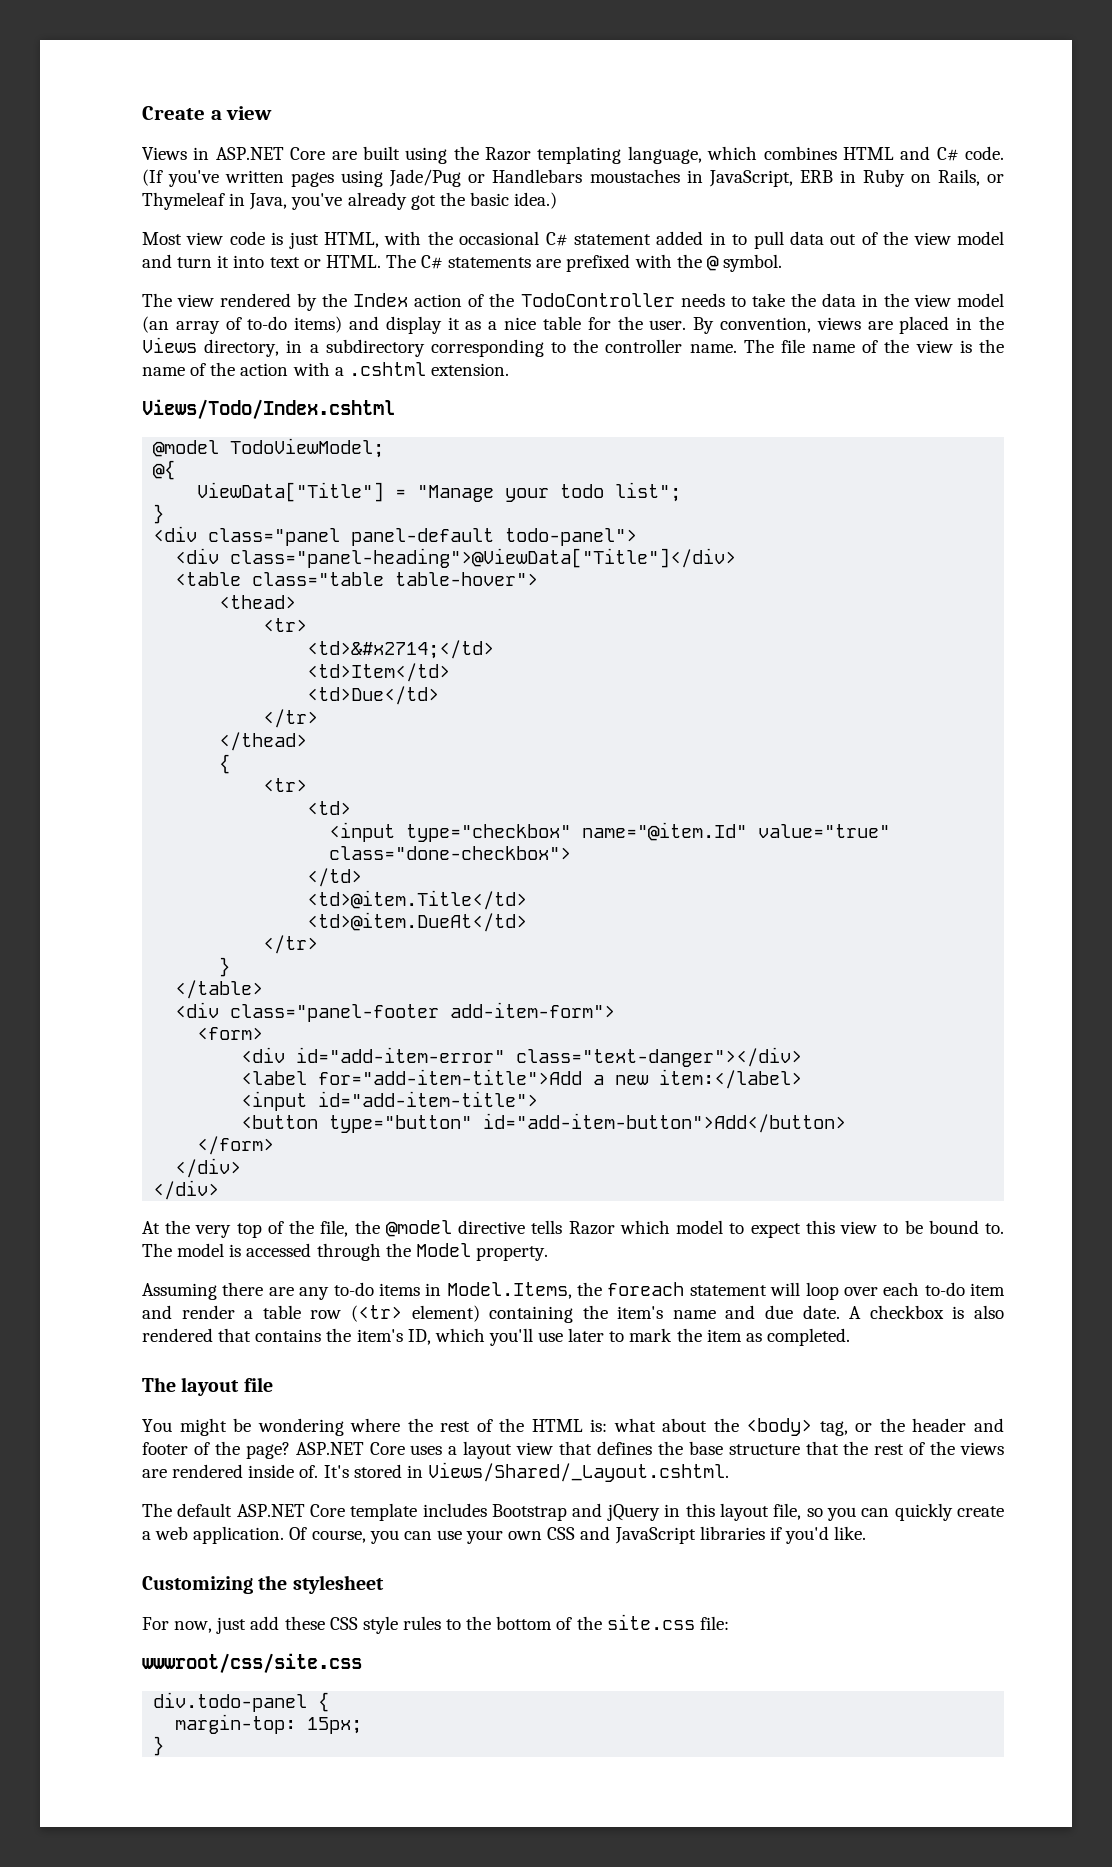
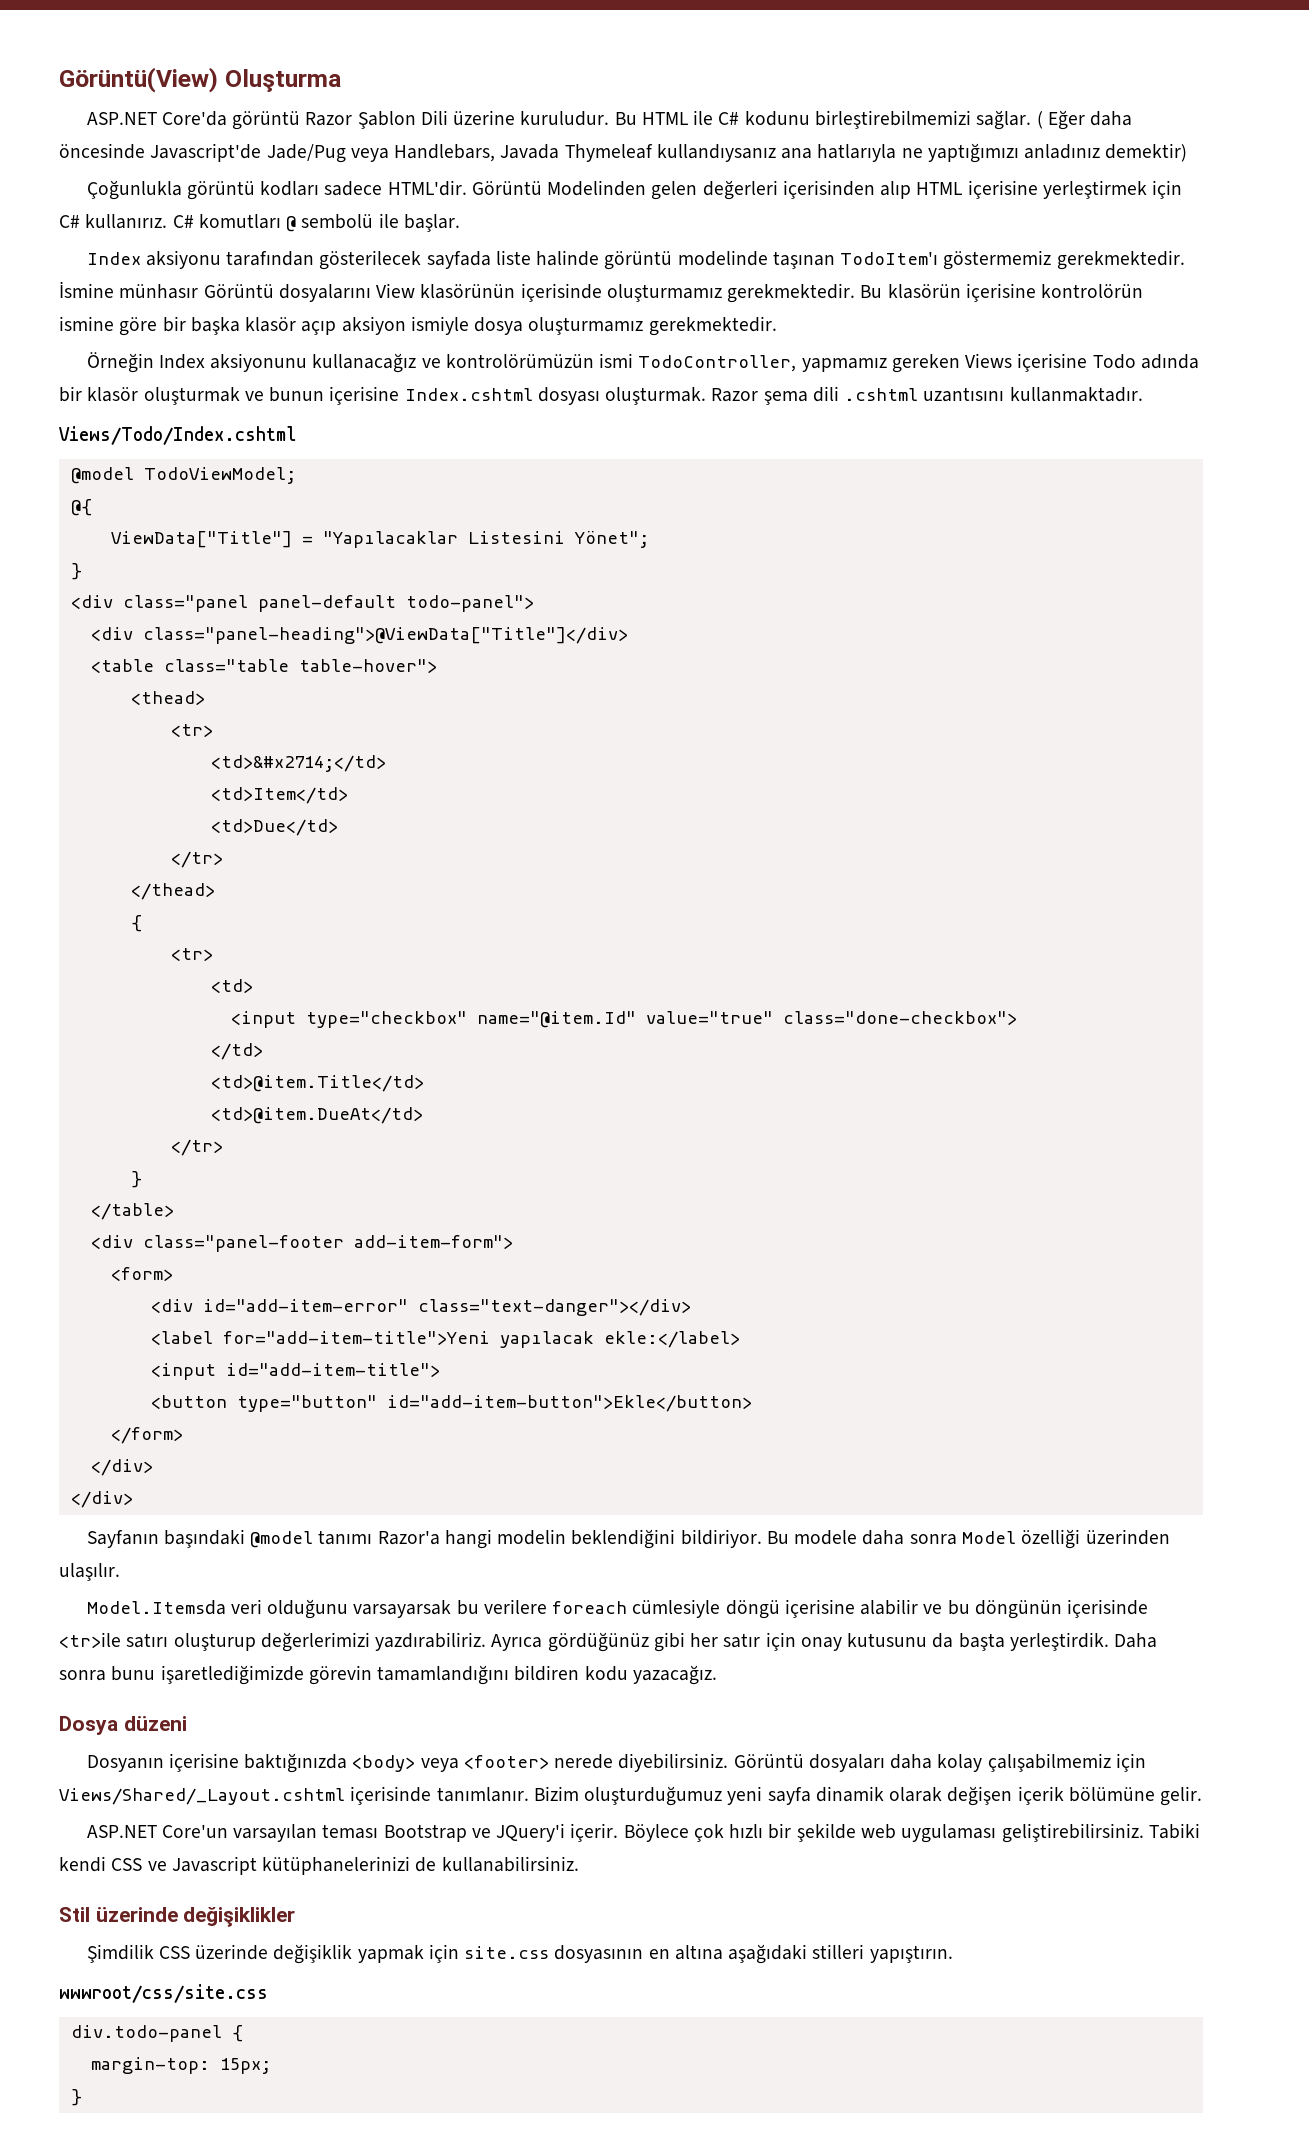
- Create a view
- Views in ASP.NET Core are built using the Razor templating language, which combines HTML and C# code. (If you've written pages using Jade/Pug or Handlebars moustaches in JavaScript, ERB in Ruby on Rails, or Thymeleaf in Java, you've already got the basic idea.)
- Most view code is just HTML, with the occasional C# statement added in to pull data out of the view model and turn it into text or HTML. The C# statements are prefixed with the @ symbol.
- The view rendered by the Index action of the TodoController needs to take the data in the view model (an array of to-do items) and display it as a nice table for the user. By convention, views are placed in the Views directory, in a subdirectory corresponding to the controller name. The file name of the view is the name of the action with a .cshtml extension.
+ Görüntü(View) Oluşturma
+ ASP.NET Core'da görüntü Razor Şablon Dili üzerine kuruludur. Bu HTML ile C# kodunu birleştirebilmemizi sağlar. ( Eğer daha öncesinde Javascript'de Jade/Pug veya Handlebars, Javada Thymeleaf kullandıysanız ana hatlarıyla ne yaptığımızı anladınız demektir)
+ Çoğunlukla görüntü kodları sadece HTML'dir. Görüntü Modelinden gelen değerleri içerisinden alıp HTML içerisine yerleştirmek için C# kullanırız. C# komutları @ sembolü ile başlar.
+ Index aksiyonu tarafından gösterilecek sayfada liste halinde görüntü modelinde taşınan TodoItem'ı göstermemiz gerekmektedir. İsmine münhasır Görüntü dosyalarını View klasörünün içerisinde oluşturmamız gerekmektedir. Bu klasörün içerisine kontrolörün ismine göre bir başka klasör açıp aksiyon ismiyle dosya oluşturmamız gerekmektedir.
+ Örneğin Index aksiyonunu kullanacağız ve kontrolörümüzün ismi TodoController, yapmamız gereken Views içerisine Todo adında bir klasör oluşturmak ve bunun içerisine Index.cshtml dosyası oluşturmak. Razor şema dili .cshtml uzantısını kullanmaktadır.
- ViewData["Title"] = "Manage your todo list";
+ ViewData["Title"] = "Yapılacaklar Listesini Yönet";
- <label for="add-item-title">Add a new item:</label>
+ <label for="add-item-title">Yeni yapılacak ekle:</label>
- <button type="button" id="add-item-button">Add</button>
+ <button type="button" id="add-item-button">Ekle</button>
- At the very top of the file, the @model directive tells Razor which model to expect this view to be bound to. The model is accessed through the Model property.
- Assuming there are any to-do items in Model.Items, the foreach statement will loop over each to-do item and render a table row (<tr> element) containing the item's name and due date. A checkbox is also rendered that contains the item's ID, which you'll use later to mark the item as completed.
- The layout file
- You might be wondering where the rest of the HTML is: what about the <body> tag, or the header and footer of the page? ASP.NET Core uses a layout view that defines the base structure that the rest of the views are rendered inside of. It's stored in Views/Shared/_Layout.cshtml.
- The default ASP.NET Core template includes Bootstrap and jQuery in this layout file, so you can quickly create a web application. Of course, you can use your own CSS and JavaScript libraries if you'd like.
- Customizing the stylesheet
- For now, just add these CSS style rules to the bottom of the site.css file:
+ Sayfanın başındaki @model tanımı Razor'a hangi modelin beklendiğini bildiriyor. Bu modele daha sonra Model özelliği üzerinden ulaşılır.
+ Model.Itemsda veri olduğunu varsayarsak bu verilere foreach cümlesiyle döngü içerisine alabilir ve bu döngünün içerisinde <tr>ile satırı oluşturup değerlerimizi yazdırabiliriz. Ayrıca gördüğünüz gibi her satır için onay kutusunu da başta yerleştirdik. Daha sonra bunu işaretlediğimizde görevin tamamlandığını bildiren kodu yazacağız.
+ Dosya düzeni
+ Dosyanın içerisine baktığınızda <body> veya <footer> nerede diyebilirsiniz. Görüntü dosyaları daha kolay çalışabilmemiz için Views/Shared/_Layout.cshtml içerisinde tanımlanır. Bizim oluşturduğumuz yeni sayfa dinamik olarak değişen içerik bölümüne gelir.
+ ASP.NET Core'un varsayılan teması Bootstrap ve JQuery'i içerir. Böylece çok hızlı bir şekilde web uygulaması geliştirebilirsiniz. Tabiki kendi CSS ve Javascript kütüphanelerinizi de kullanabilirsiniz.
+ Stil üzerinde değişiklikler
+ Şimdilik CSS üzerinde değişiklik yapmak için site.css dosyasının en altına aşağıdaki stilleri yapıştırın.

